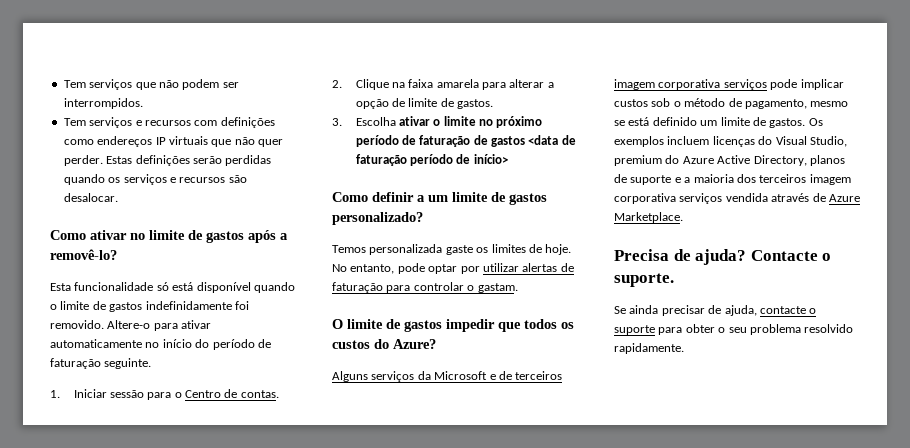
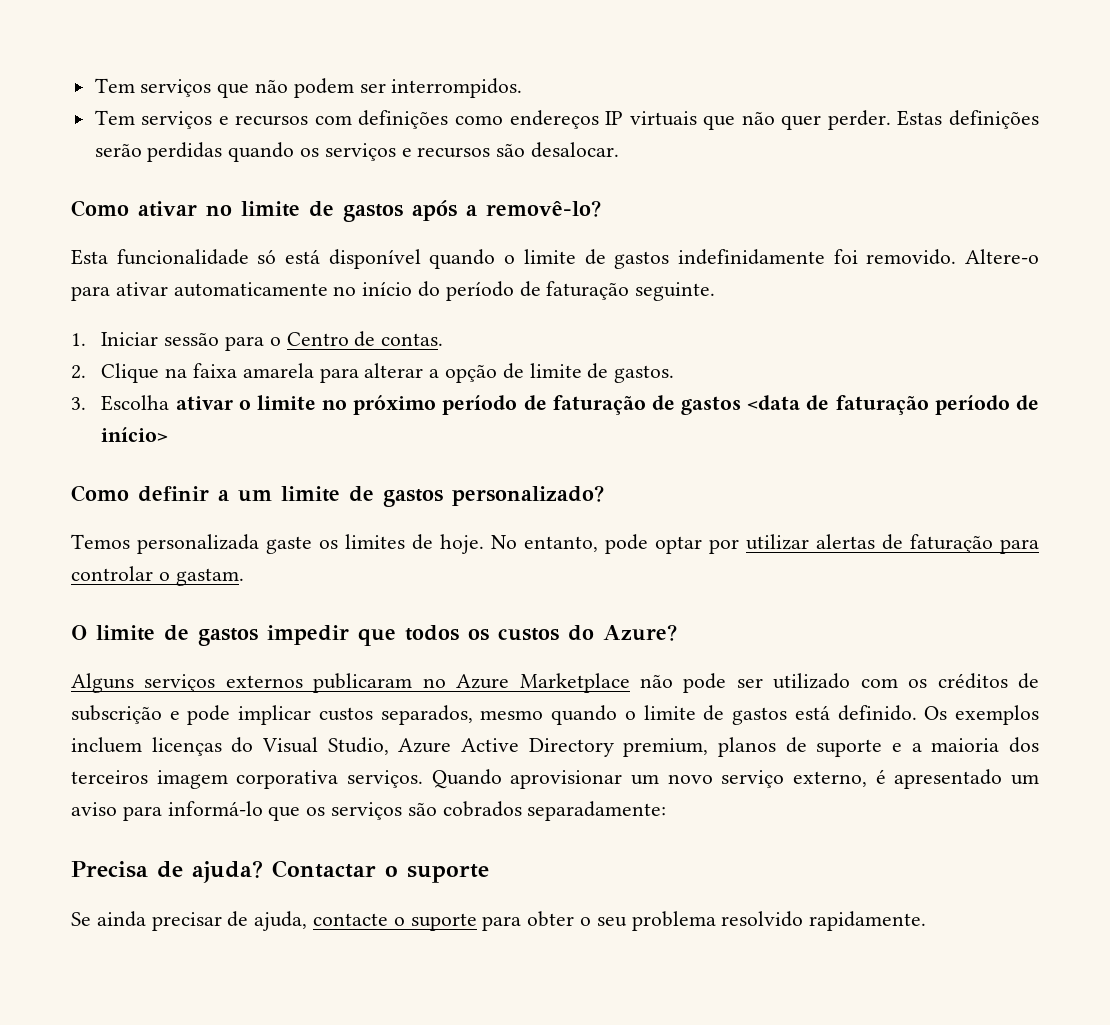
- Alguns serviços da Microsoft e de terceiros imagem corporativa serviços pode implicar custos sob o método de pagamento, mesmo se está definido um limite de gastos.
+ Alguns serviços externos publicaram no Azure Marketplace não pode ser utilizado com os créditos de subscrição e pode implicar custos separados, mesmo quando o limite de gastos está definido.
- Os exemplos incluem licenças do Visual Studio, premium do Azure Active Directory, planos de suporte e a maioria dos terceiros imagem corporativa serviços vendida através de Azure Marketplace.
+ Os exemplos incluem licenças do Visual Studio, Azure Active Directory premium, planos de suporte e a maioria dos terceiros imagem corporativa serviços. Quando aprovisionar um novo serviço externo, é apresentado um aviso para informá-lo que os serviços são cobrados separadamente:
- Contacte o suporte.
+ Contactar o suporte

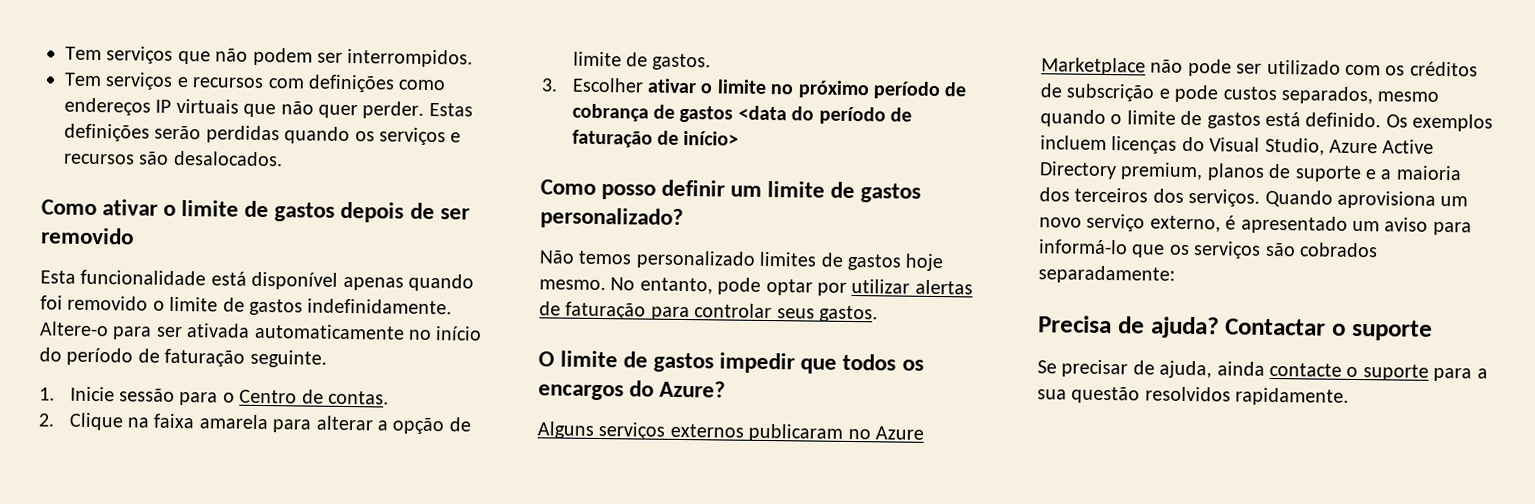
- Estas definições serão perdidas quando os serviços e recursos são desalocar.
+ Estas definições serão perdidas quando os serviços e recursos são desalocados.
- Como ativar no limite de gastos após a removê-lo?
- Esta funcionalidade só está disponível quando o limite de gastos indefinidamente foi removido. Altere-o para ativar automaticamente no início do período de faturação seguinte.
+ Como ativar o limite de gastos depois de ser removido
+ Esta funcionalidade está disponível apenas quando foi removido o limite de gastos indefinidamente. Altere-o para ser ativada automaticamente no início do período de faturação seguinte.
- 1. Iniciar sessão para o Centro de contas.
+ 1. Inicie sessão para o Centro de contas.
- 3. Escolha ativar o limite no próximo período de faturação de gastos <data de faturação período de início>
+ 3. Escolher ativar o limite no próximo período de cobrança de gastos <data do período de faturação de início>
- Como definir a um limite de gastos personalizado?
+ Como posso definir um limite de gastos personalizado?
- Temos personalizada gaste os limites de hoje.
+ Não temos personalizado limites de gastos hoje mesmo.
- No entanto, pode optar por utilizar alertas de faturação para controlar o gastam.
+ No entanto, pode optar por utilizar alertas de faturação para controlar seus gastos.
- O limite de gastos impedir que todos os custos do Azure?
+ O limite de gastos impedir que todos os encargos do Azure?
- Alguns serviços externos publicaram no Azure Marketplace não pode ser utilizado com os créditos de subscrição e pode implicar custos separados, mesmo quando o limite de gastos está definido.
+ Alguns serviços externos publicaram no Azure Marketplace não pode ser utilizado com os créditos de subscrição e pode custos separados, mesmo quando o limite de gastos está definido.
- Os exemplos incluem licenças do Visual Studio, Azure Active Directory premium, planos de suporte e a maioria dos terceiros imagem corporativa serviços.
+ Os exemplos incluem licenças do Visual Studio, Azure Active Directory premium, planos de suporte e a maioria dos terceiros dos serviços.
- Quando aprovisionar um novo serviço externo, é apresentado um aviso para informá-lo que os serviços são cobrados separadamente:
+ Quando aprovisiona um novo serviço externo, é apresentado um aviso para informá-lo que os serviços são cobrados separadamente:
- Se ainda precisar de ajuda, contacte o suporte para obter o seu problema resolvido rapidamente.
+ Se precisar de ajuda, ainda contacte o suporte para a sua questão resolvidos rapidamente.

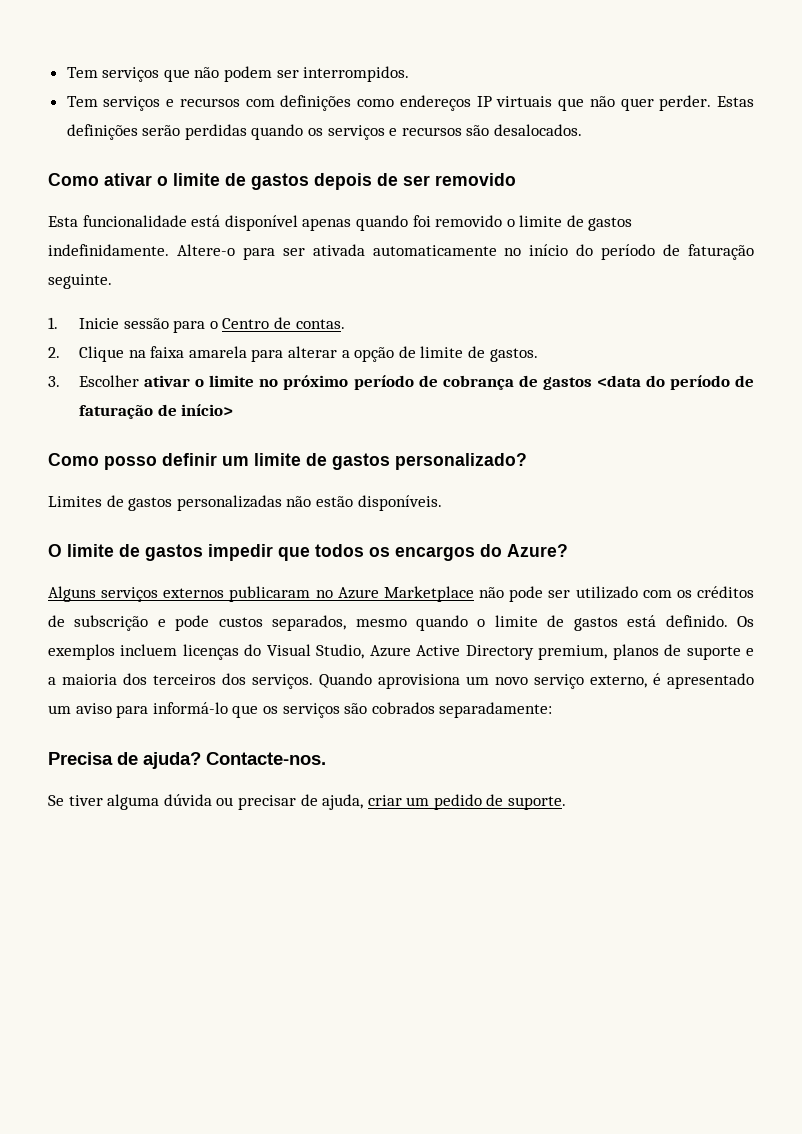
- Não temos personalizado limites de gastos hoje mesmo. No entanto, pode optar por utilizar alertas de faturação para controlar seus gastos.
+ Limites de gastos personalizadas não estão disponíveis.
- Contactar o suporte
- Se precisar de ajuda, ainda contacte o suporte para a sua questão resolvidos rapidamente.
+ Contacte-nos.
+ Se tiver alguma dúvida ou precisar de ajuda, criar um pedido de suporte.

